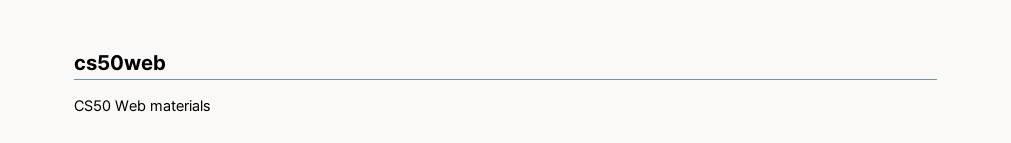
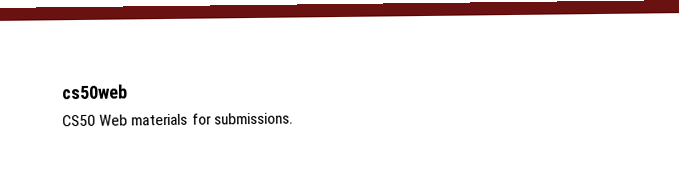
- CS50 Web materials
+ CS50 Web materials for submissions.

